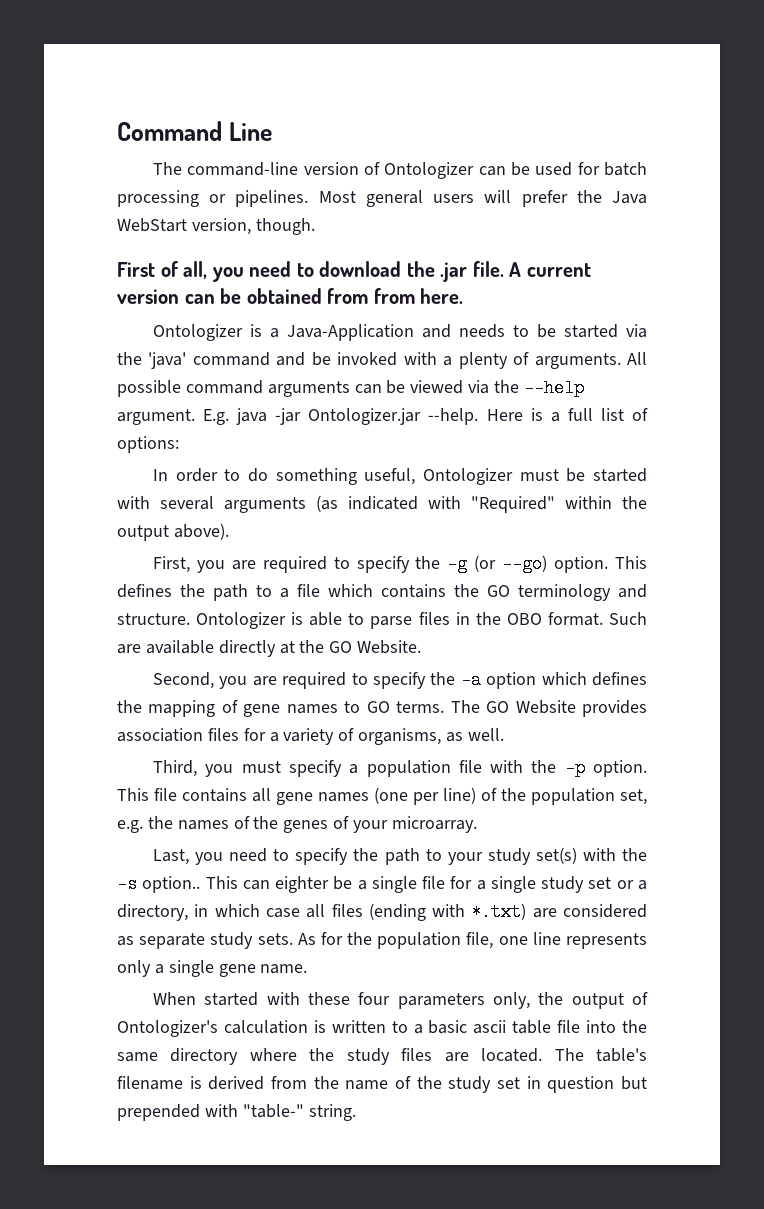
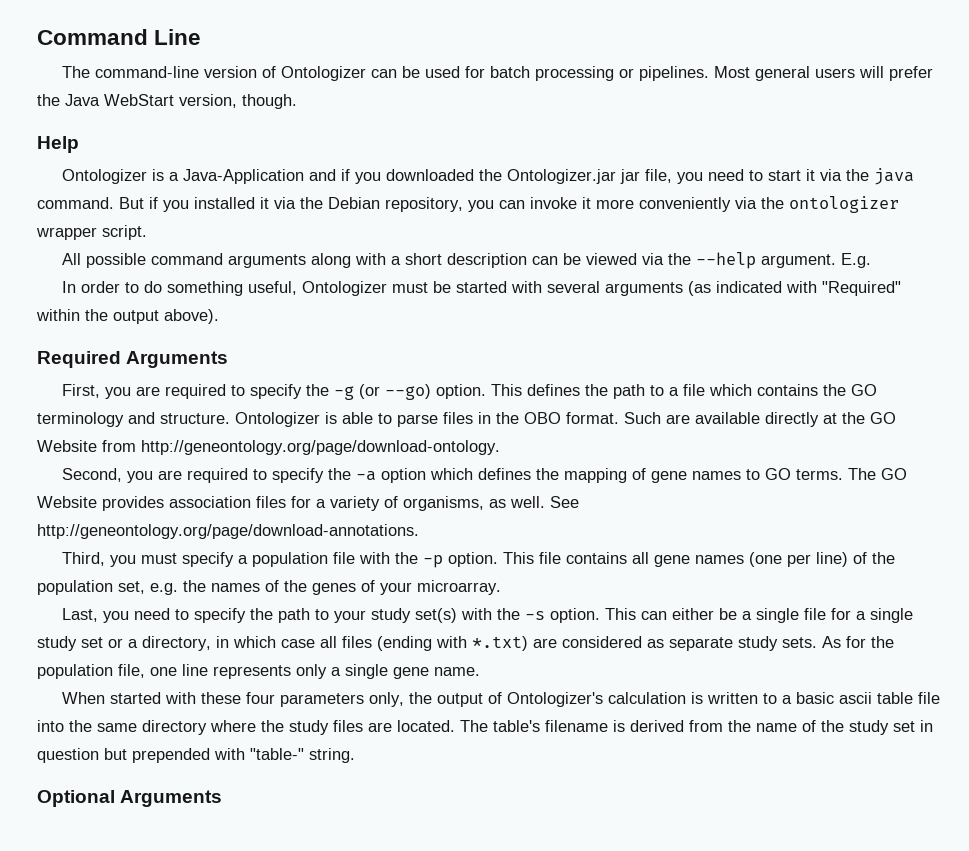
- First of all, you need to download the .jar file. A current version can be obtained from from here.
+ Help
- Ontologizer is a Java-Application and needs to be started via the 'java' command and be invoked with a plenty of arguments. All possible command arguments can be viewed via the --help argument.
+ Ontologizer is a Java-Application and if you downloaded the Ontologizer.jar jar file, you need to start it via the java command. But if you installed it via the Debian repository, you can invoke it more conveniently via the ontologizer wrapper script.
+ All possible command arguments along with a short description can be viewed via the --help argument.
- E.g. java -jar Ontologizer.jar --help. Here is a full list of options:
+ E.g.
+ Required Arguments
- Such are available directly at the GO Website.
+ Such are available directly at the GO Website from http://geneontology.org/page/download-ontology.
+ See http://geneontology.org/page/download-annotations.
- Last, you need to specify the path to your study set(s) with the -s option..
+ Last, you need to specify the path to your study set(s) with the -s option.
- This can eighter be a single file for a single study set or a directory, in which case all files (ending with *.txt) are considered as separate study sets.
+ This can either be a single file for a single study set or a directory, in which case all files (ending with *.txt) are considered as separate study sets.
+ Optional Arguments

